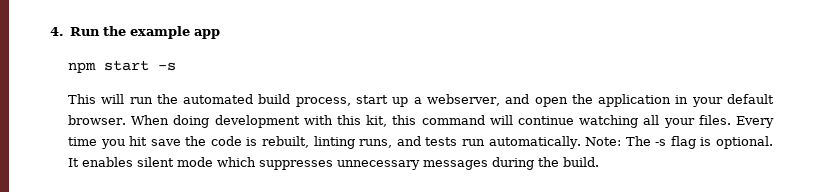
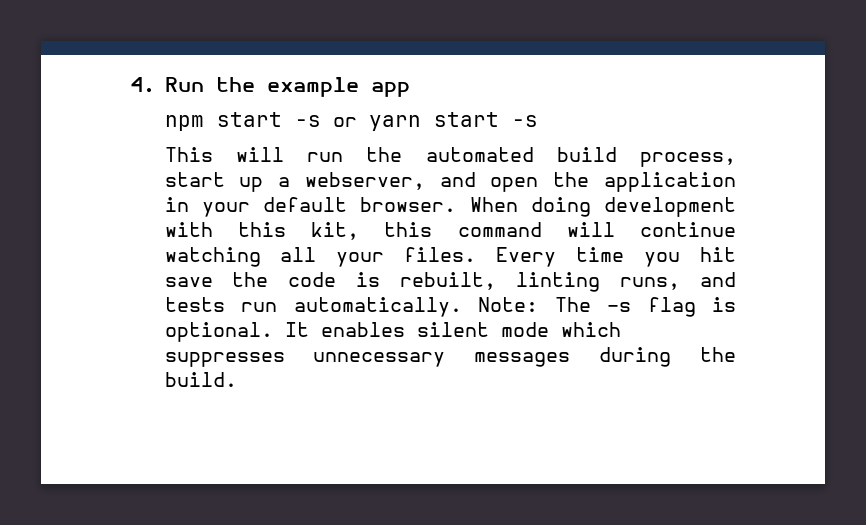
- npm start -s
+ npm start -s or yarn start -s

